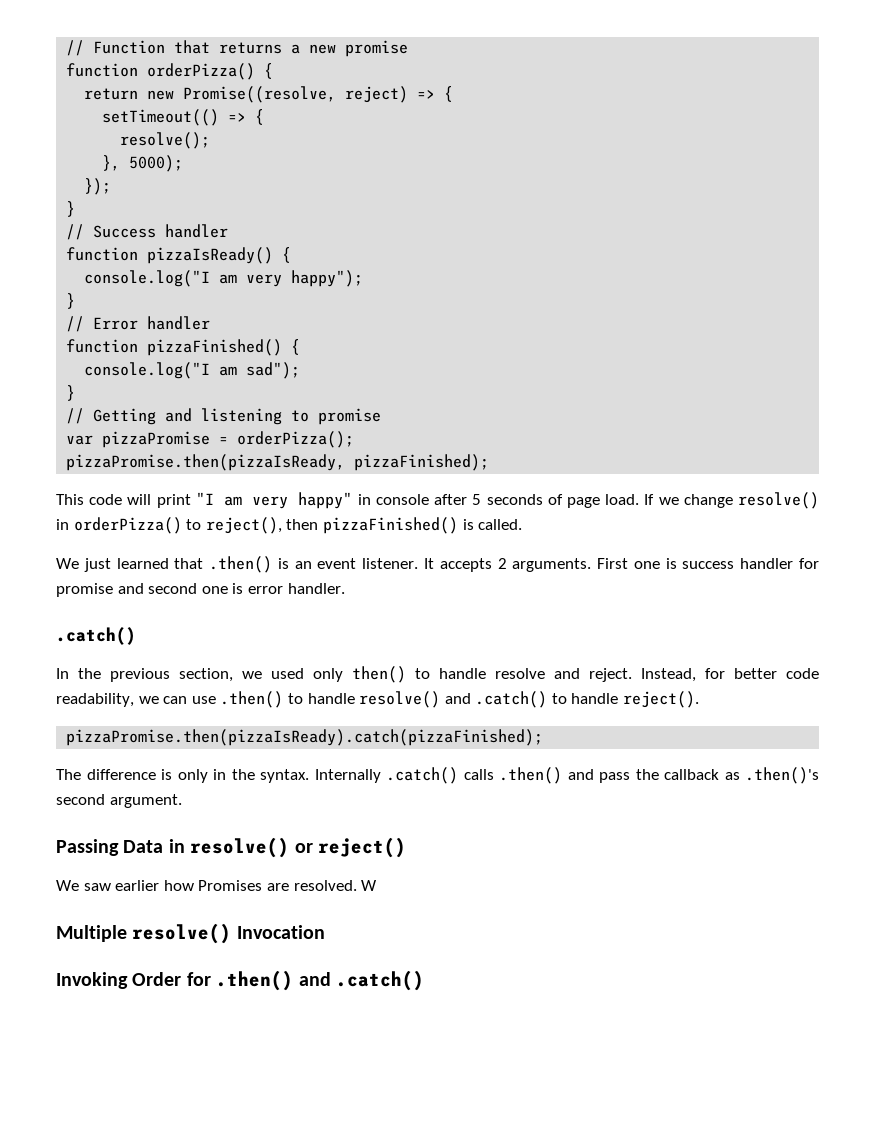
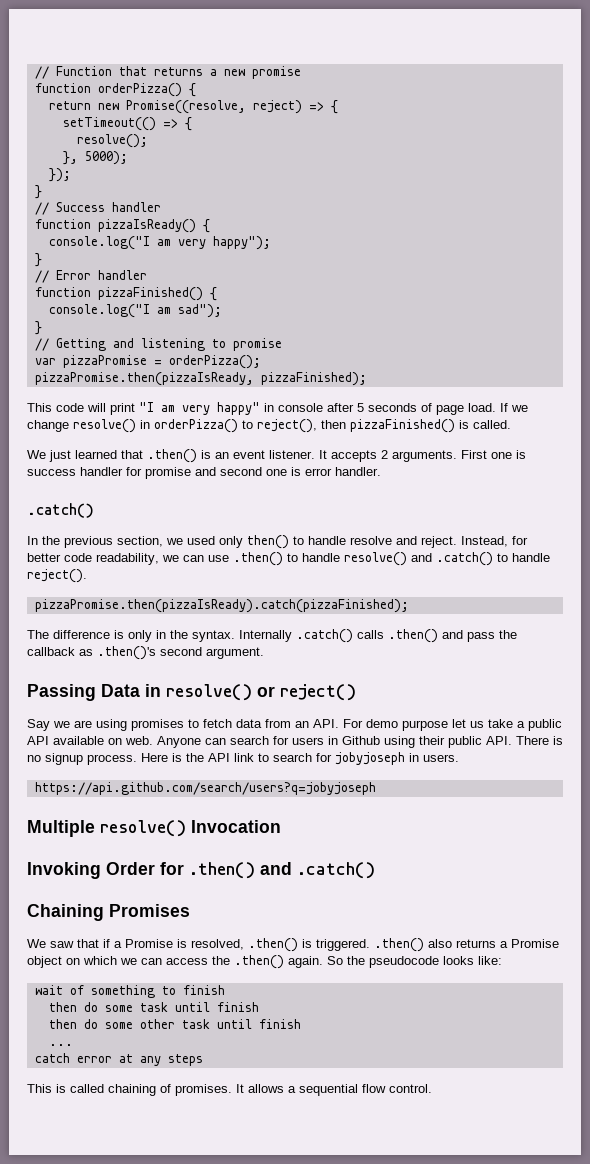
- We saw earlier how Promises are resolved. W
+ Say we are using promises to fetch data from an API. For demo purpose let us take a public API available on web. Anyone can search for users in Github using their public API. There is no signup process. Here is the API link to search for jobyjoseph in users.
+ https://api.github.com/search/users?q=jobyjoseph
+ Chaining Promises
+ We saw that if a Promise is resolved, .then() is triggered. .then() also returns a Promise object on which we can access the .then() again. So the pseudocode looks like:
+ wait of something to finish
+ then do some task until finish
+ then do some other task until finish
+ ...
+ catch error at any steps
+ This is called chaining of promises. It allows a sequential flow control.

